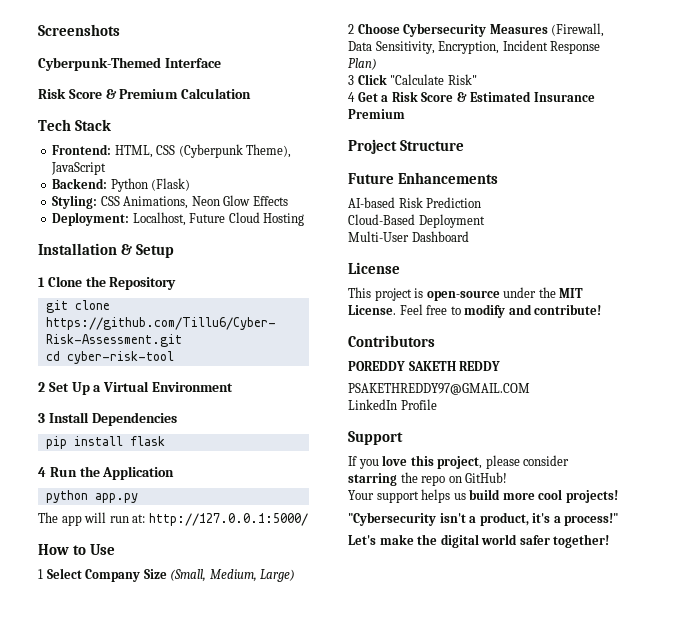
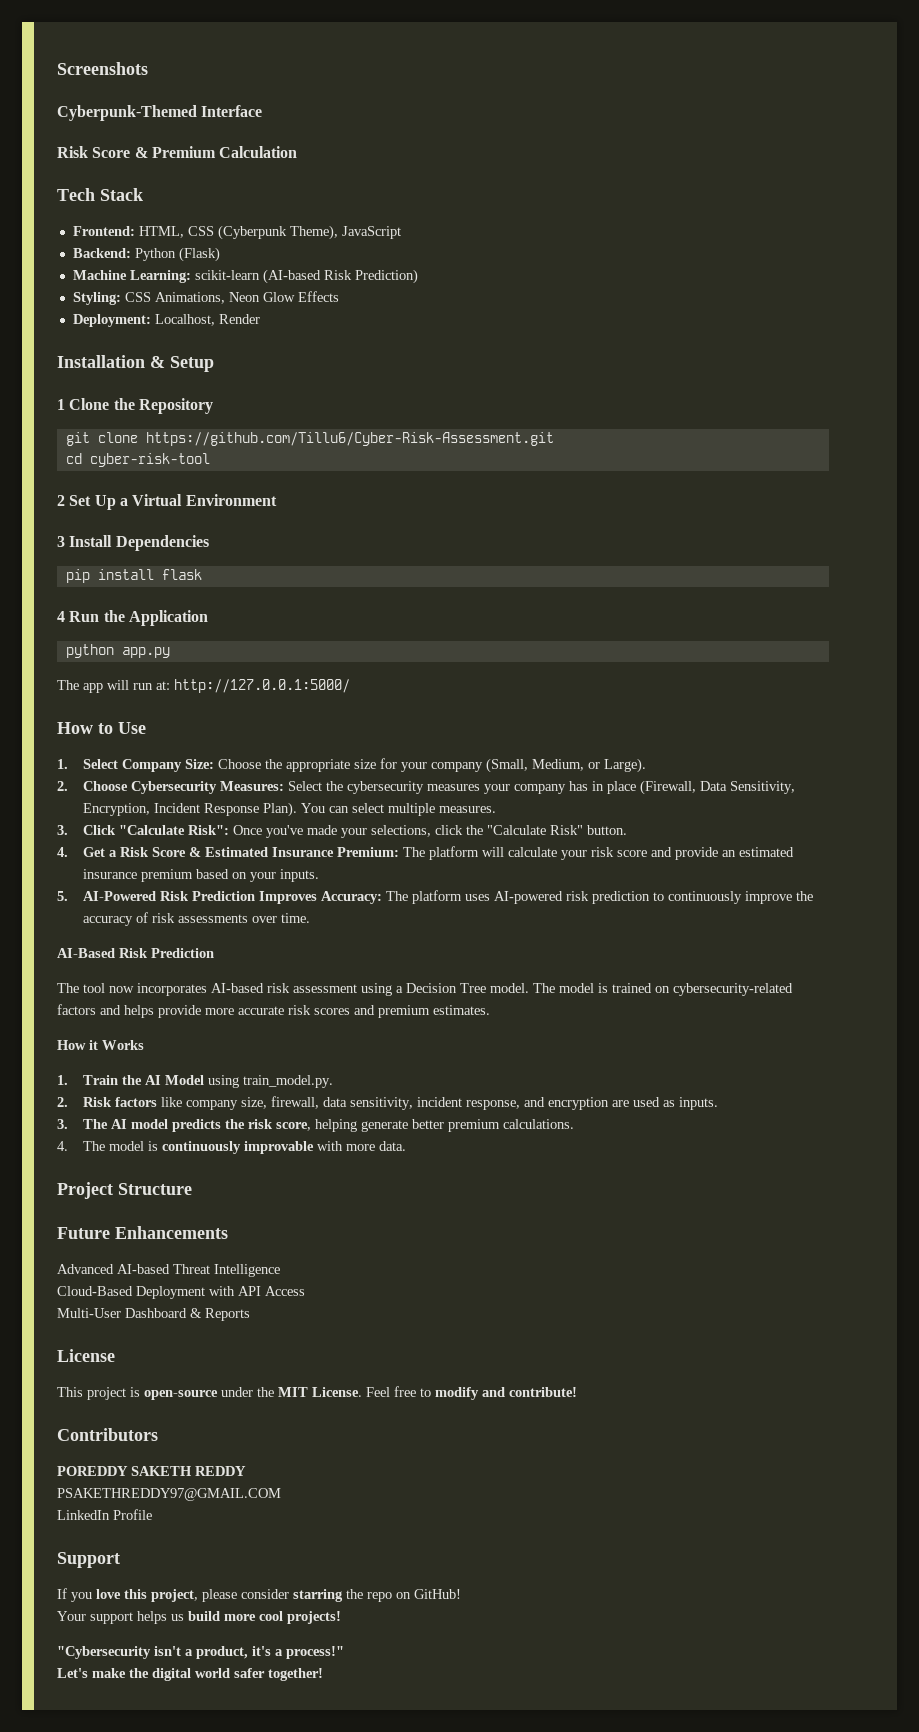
+ Machine Learning: scikit-learn (AI-based Risk Prediction)
- Deployment: Localhost, Future Cloud Hosting
+ Deployment: Localhost, Render
- 1 Select Company Size (Small, Medium, Large)
- 2 Choose Cybersecurity Measures (Firewall, Data Sensitivity, Encryption, Incident Response Plan)
- 3 Click "Calculate Risk"
- 4 Get a Risk Score & Estimated Insurance Premium
+ 1. Select Company Size: Choose the appropriate size for your company (Small, Medium, or Large).
+ 2. Choose Cybersecurity Measures: Select the cybersecurity measures your company has in place (Firewall, Data Sensitivity, Encryption, Incident Response Plan). You can select multiple measures.
+ 3. Click "Calculate Risk": Once you've made your selections, click the "Calculate Risk" button.
+ 4. Get a Risk Score & Estimated Insurance Premium: The platform will calculate your risk score and provide an estimated insurance premium based on your inputs.
+ 5. AI-Powered Risk Prediction Improves Accuracy: The platform uses AI-powered risk prediction to continuously improve the accuracy of risk assessments over time.
+ AI-Based Risk Prediction
+ The tool now incorporates AI-based risk assessment using a Decision Tree model. The model is trained on cybersecurity-related factors and helps provide more accurate risk scores and premium estimates.
+ How it Works
+ 1. Train the AI Model using train_model.py.
+ 2. Risk factors like company size, firewall, data sensitivity, incident response, and encryption are used as inputs.
+ 3. The AI model predicts the risk score, helping generate better premium calculations.
+ 4. The model is continuously improvable with more data.
- AI-based Risk Prediction
+ Advanced AI-based Threat Intelligence
- Cloud-Based Deployment
+ Cloud-Based Deployment with API Access
- Multi-User Dashboard
+ Multi-User Dashboard & Reports

